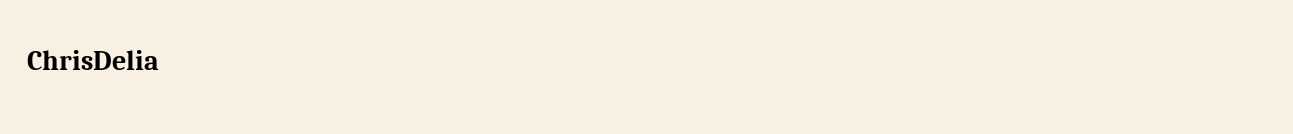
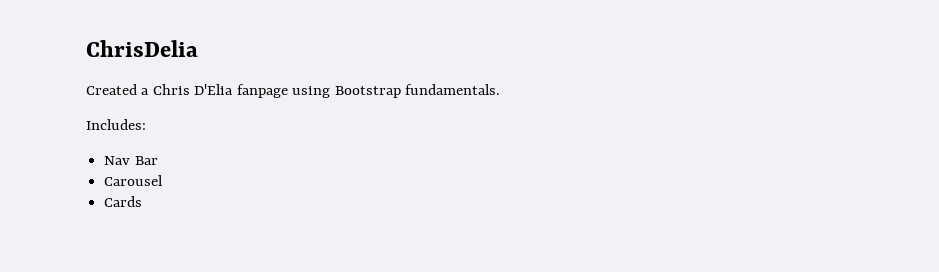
+ Created a Chris D'Elia fanpage using Bootstrap fundamentals.
+ Includes:
+ Nav Bar
+ Carousel
+ Cards

